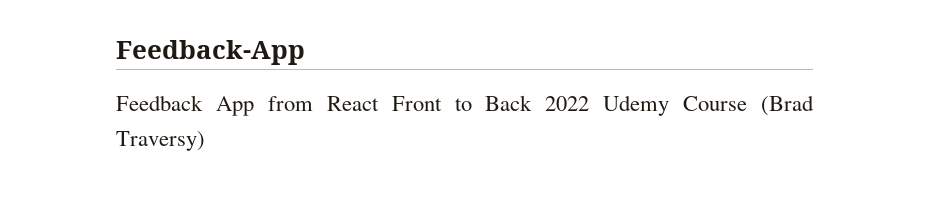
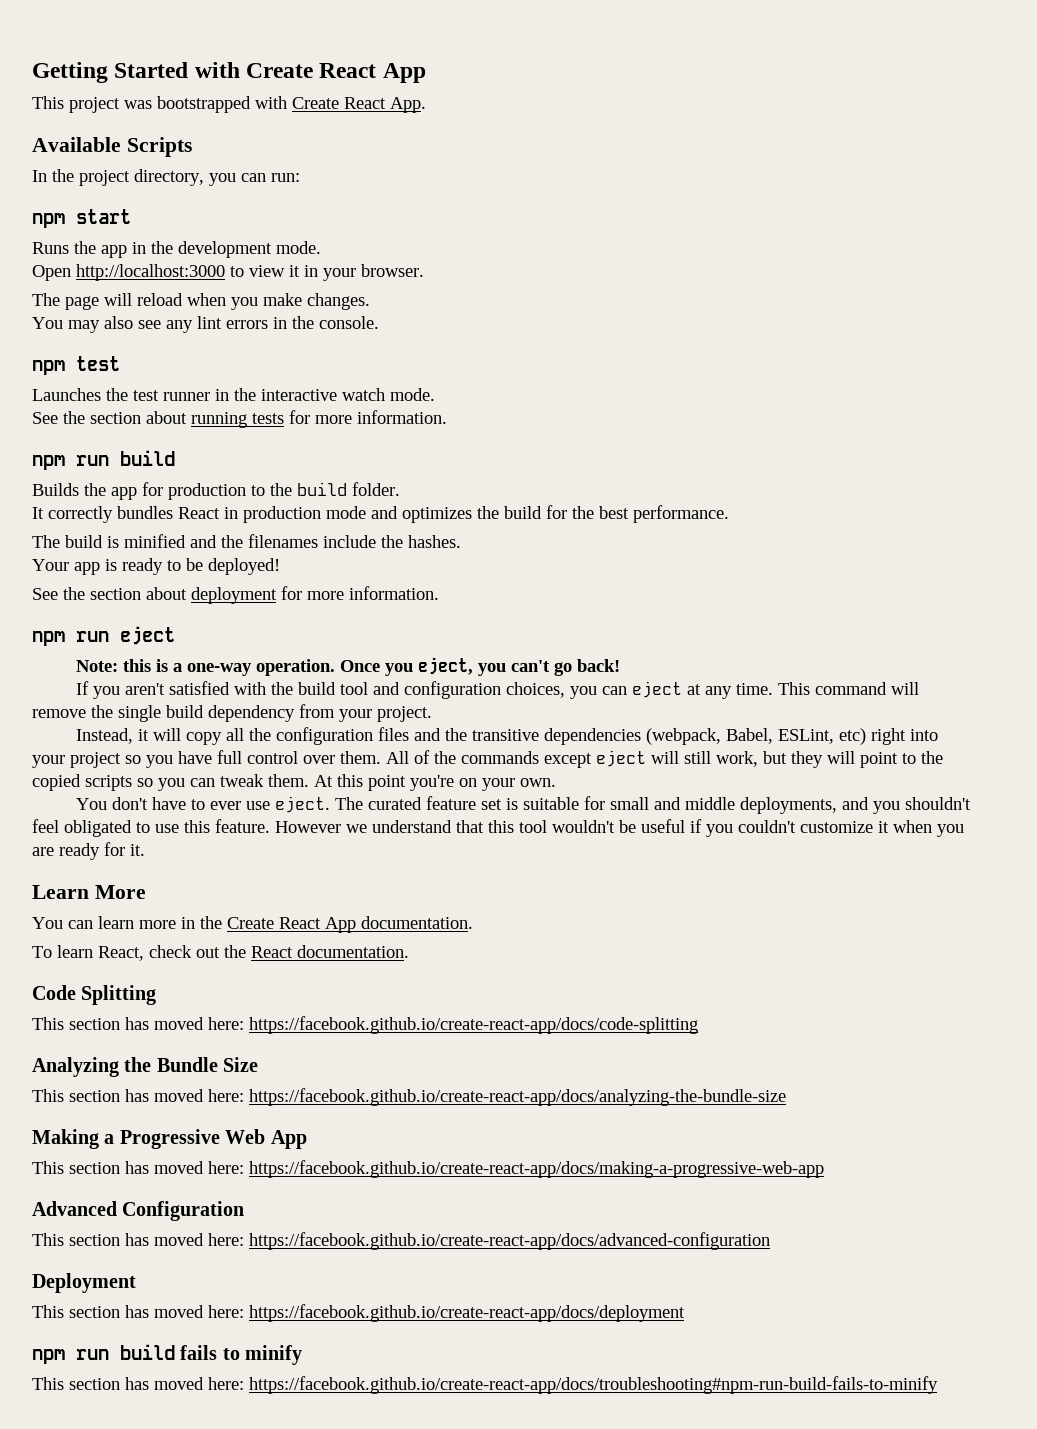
- Feedback-App
- Feedback App from React Front to Back 2022 Udemy Course (Brad Traversy)
+ Getting Started with Create React App
+ This project was bootstrapped with Create React App.
+ Available Scripts
+ In the project directory, you can run:
+ npm start
+ Runs the app in the development mode.
+ Open http://localhost:3000 to view it in your browser.
+ The page will reload when you make changes.
+ You may also see any lint errors in the console.
+ npm test
+ Launches the test runner in the interactive watch mode.
+ See the section about running tests for more information.
+ npm run build
+ Builds the app for production to the build folder.
+ It correctly bundles React in production mode and optimizes the build for the best performance.
+ The build is minified and the filenames include the hashes.
+ Your app is ready to be deployed!
+ See the section about deployment for more information.
+ npm run eject
+ Note: this is a one-way operation. Once you eject, you can't go back!
+ If you aren't satisfied with the build tool and configuration choices, you can eject at any time. This command will remove the single build dependency from your project.
+ Instead, it will copy all the configuration files and the transitive dependencies (webpack, Babel, ESLint, etc) right into your project so you have full control over them. All of the commands except eject will still work, but they will point to the copied scripts so you can tweak them. At this point you're on your own.
+ You don't have to ever use eject. The curated feature set is suitable for small and middle deployments, and you shouldn't feel obligated to use this feature. However we understand that this tool wouldn't be useful if you couldn't customize it when you are ready for it.
+ Learn More
+ You can learn more in the Create React App documentation.
+ To learn React, check out the React documentation.
+ Code Splitting
+ This section has moved here: https://facebook.github.io/create-react-app/docs/code-splitting
+ Analyzing the Bundle Size
+ This section has moved here: https://facebook.github.io/create-react-app/docs/analyzing-the-bundle-size
+ Making a Progressive Web App
+ This section has moved here: https://facebook.github.io/create-react-app/docs/making-a-progressive-web-app
+ Advanced Configuration
+ This section has moved here: https://facebook.github.io/create-react-app/docs/advanced-configuration
+ Deployment
+ This section has moved here: https://facebook.github.io/create-react-app/docs/deployment
+ npm run build fails to minify
+ This section has moved here: https://facebook.github.io/create-react-app/docs/troubleshooting#npm-run-build-fails-to-minify

